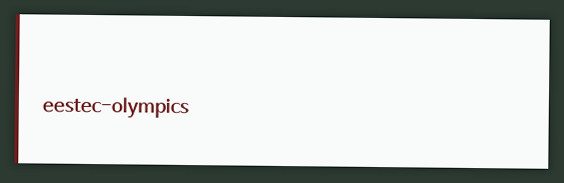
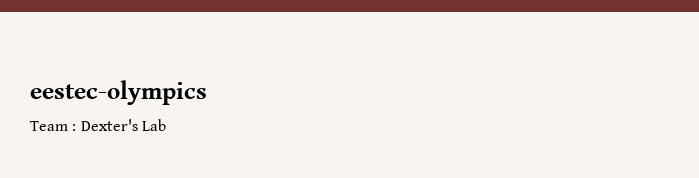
+ Team : Dexter's Lab

